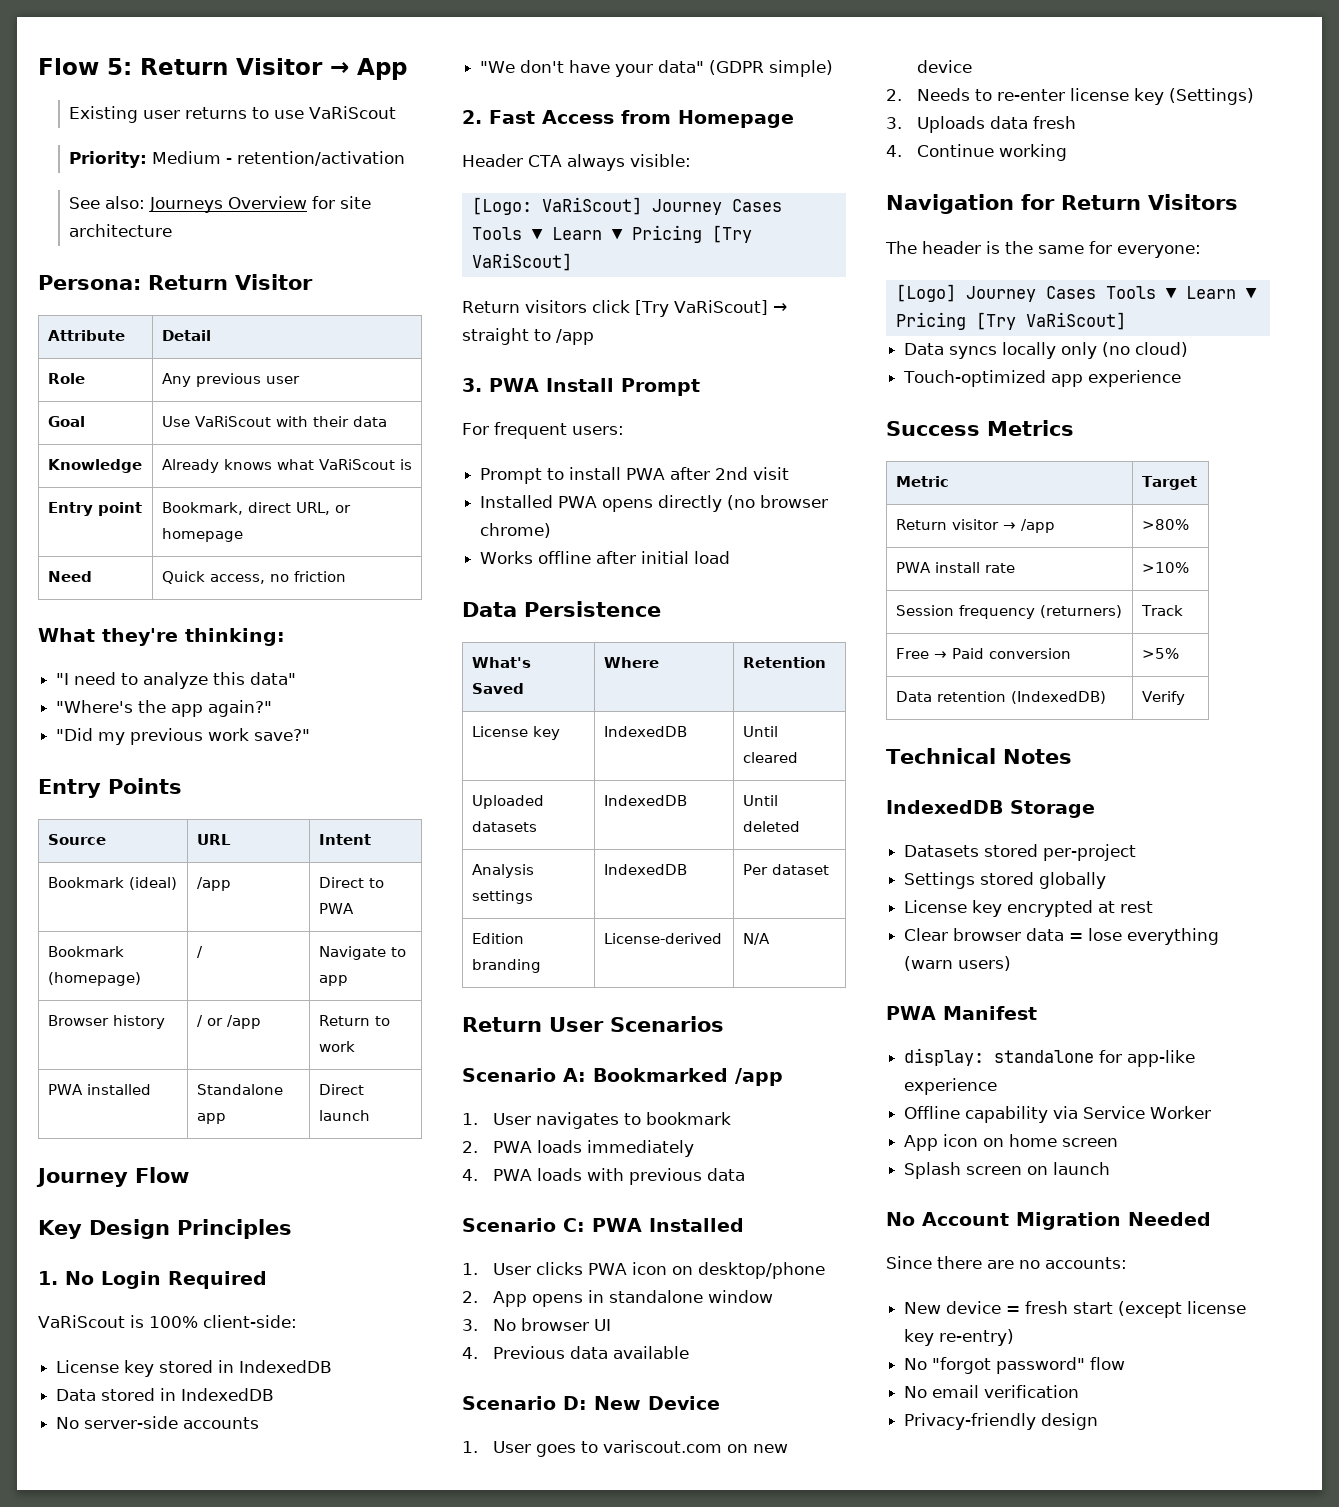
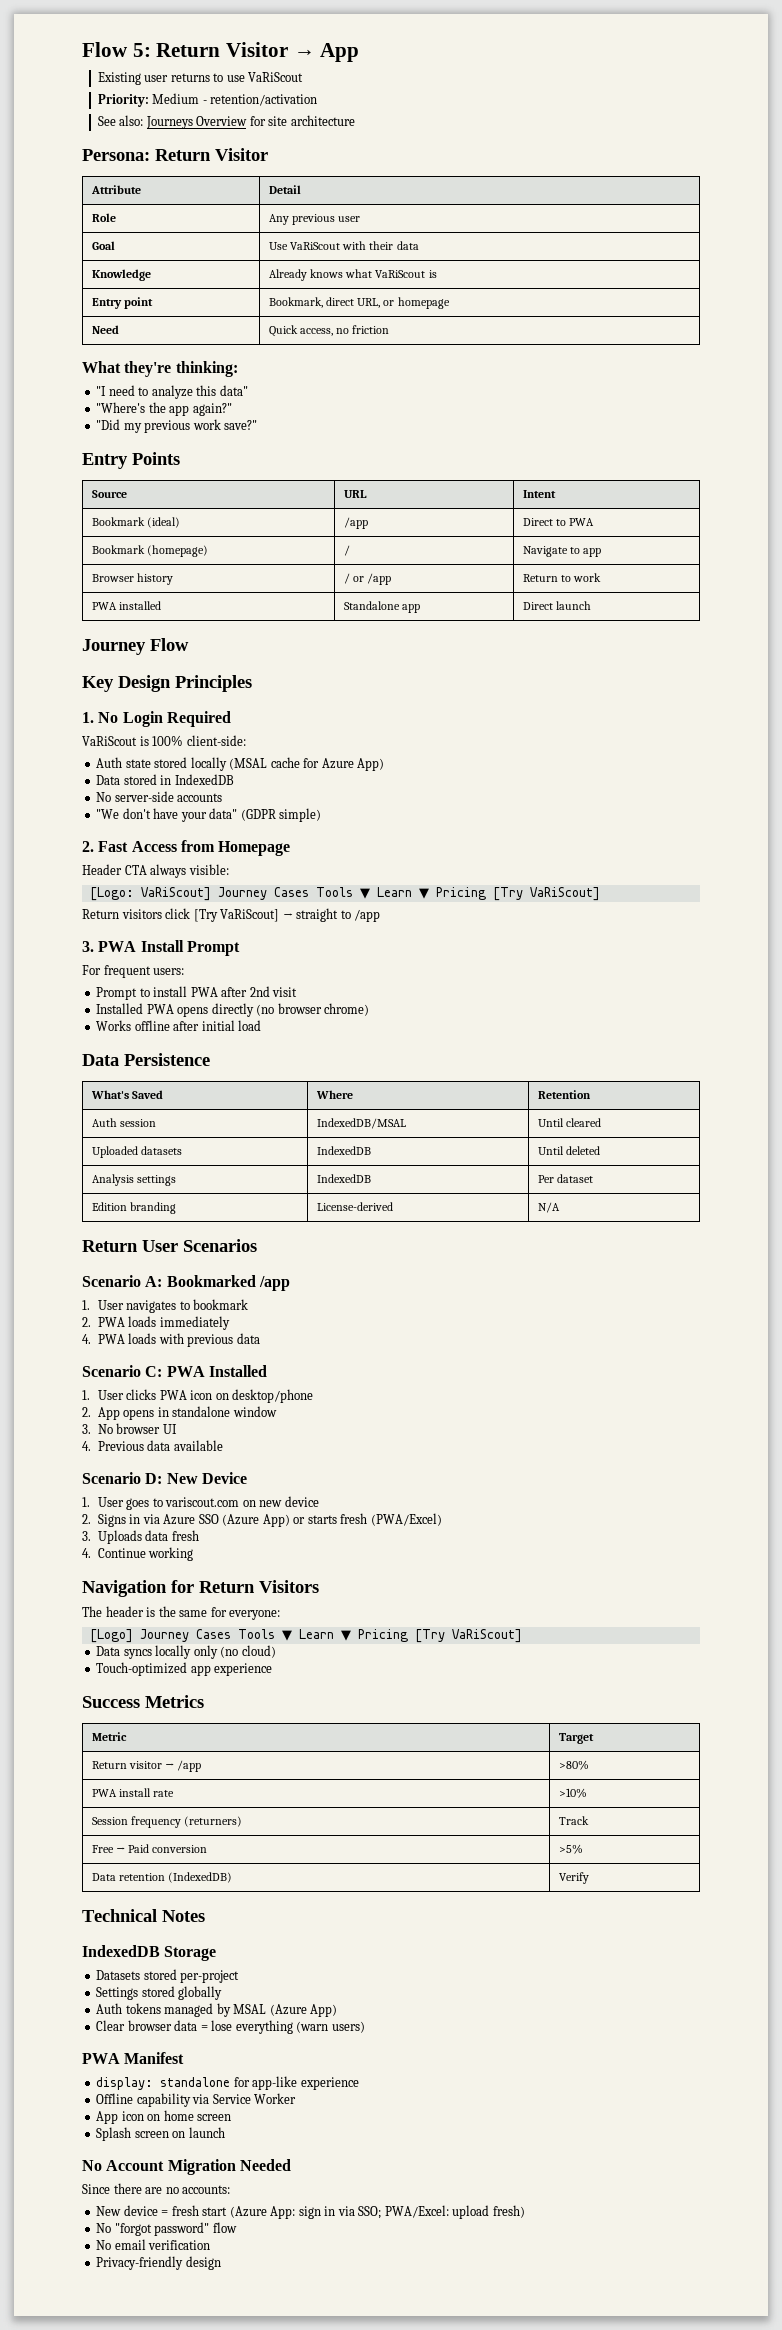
- License key stored in IndexedDB
+ Auth state stored locally (MSAL cache for Azure App)
- License key | IndexedDB | Until cleared
+ Auth session | IndexedDB/MSAL | Until cleared
- 2. Needs to re-enter license key (Settings)
+ 2. Signs in via Azure SSO (Azure App) or starts fresh (PWA/Excel)
- License key encrypted at rest
+ Auth tokens managed by MSAL (Azure App)
- New device = fresh start (except license key re-entry)
+ New device = fresh start (Azure App: sign in via SSO; PWA/Excel: upload fresh)

